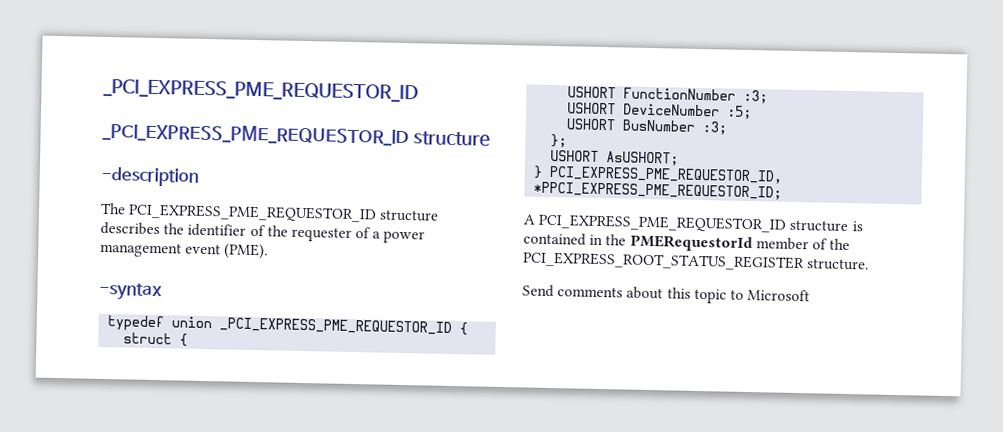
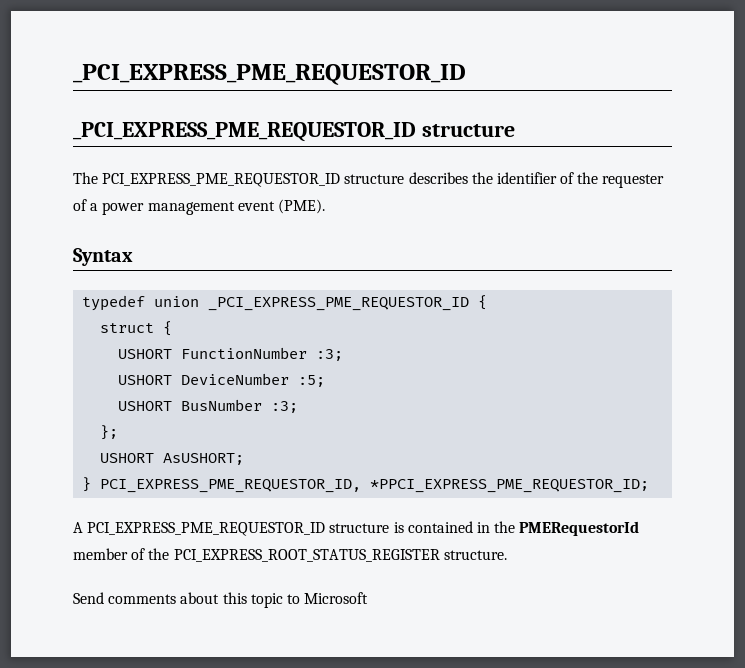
- -description
- -syntax
+ Syntax

